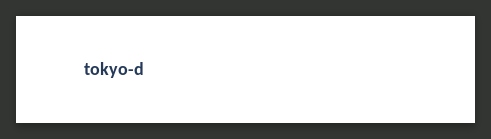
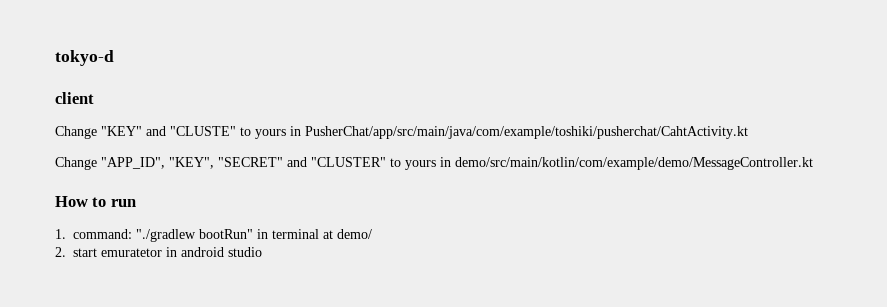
+ client
+ Change "KEY" and "CLUSTE" to yours in PusherChat/app/src/main/java/com/example/toshiki/pusherchat/CahtActivity.kt
+ Change "APP_ID", "KEY", "SECRET" and "CLUSTER" to yours in demo/src/main/kotlin/com/example/demo/MessageController.kt
+ How to run
+ 1. command: "./gradlew bootRun" in terminal at demo/
+ 2. start emuratetor in android studio

